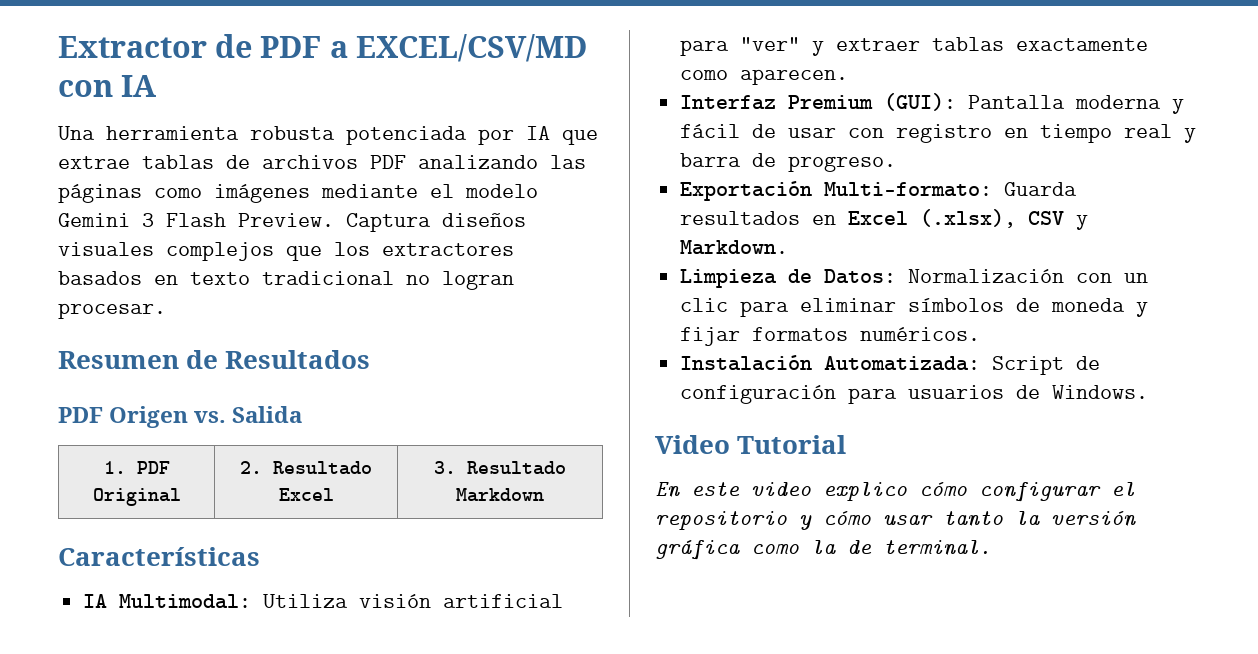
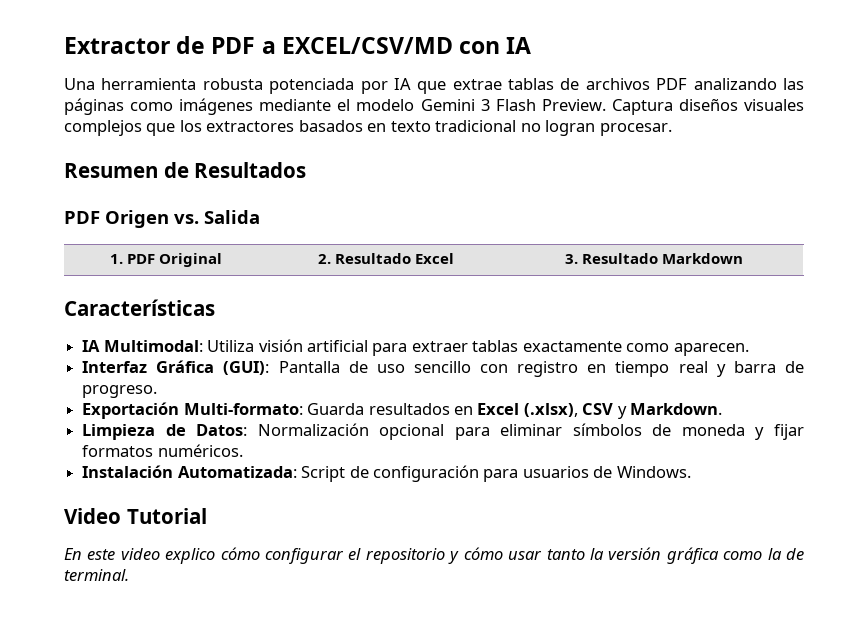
- IA Multimodal: Utiliza visión artificial para "ver" y extraer tablas exactamente como aparecen.
+ IA Multimodal: Utiliza visión artificial para extraer tablas exactamente como aparecen.
- Interfaz Premium (GUI): Pantalla moderna y fácil de usar con registro en tiempo real y barra de progreso.
+ Interfaz Gráfica (GUI): Pantalla de uso sencillo con registro en tiempo real y barra de progreso.
- Limpieza de Datos: Normalización con un clic para eliminar símbolos de moneda y fijar formatos numéricos.
+ Limpieza de Datos: Normalización opcional para eliminar símbolos de moneda y fijar formatos numéricos.

